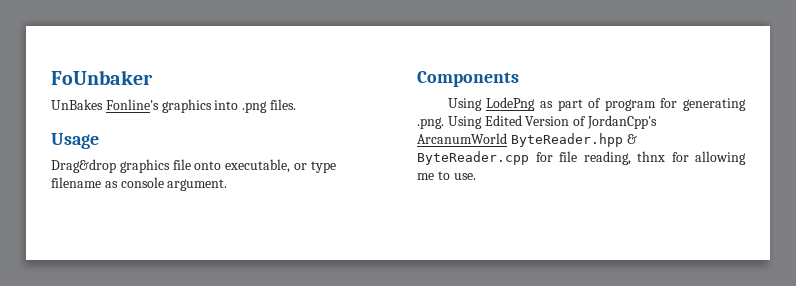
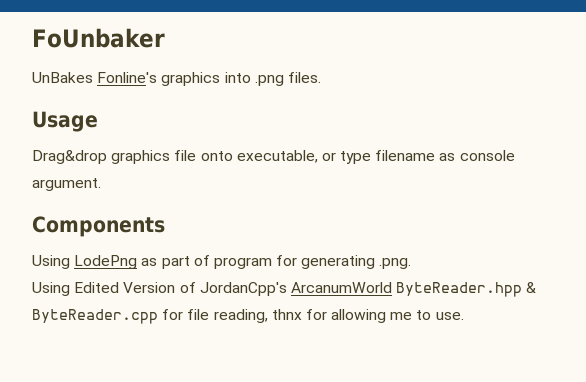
- Using LodePng as part of program for generating .png. Using Edited Version of JordanCpp's ArcanumWorld ByteReader.hpp & ByteReader.cpp for file reading, thnx for allowing me to use.
+ Using LodePng as part of program for generating .png.
+ Using Edited Version of JordanCpp's ArcanumWorld ByteReader.hpp & ByteReader.cpp for file reading, thnx for allowing me to use.

